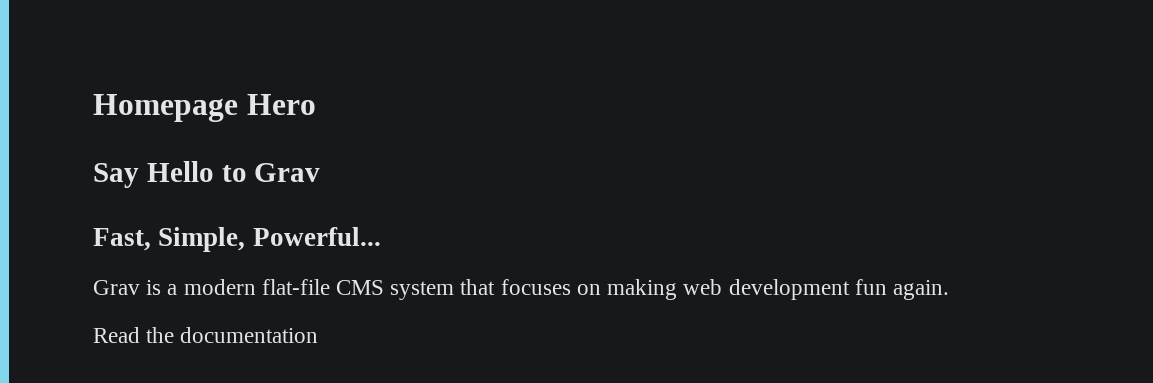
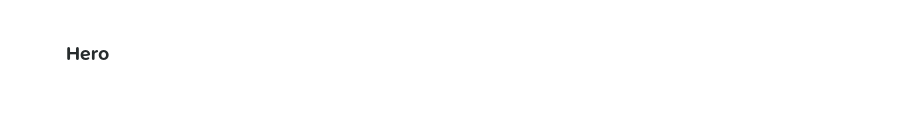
- Homepage Hero
+ Hero
- Say Hello to Grav
- Fast, Simple, Powerful...
- Grav is a modern flat-file CMS system that focuses on making web development fun again.
- Read the documentation

